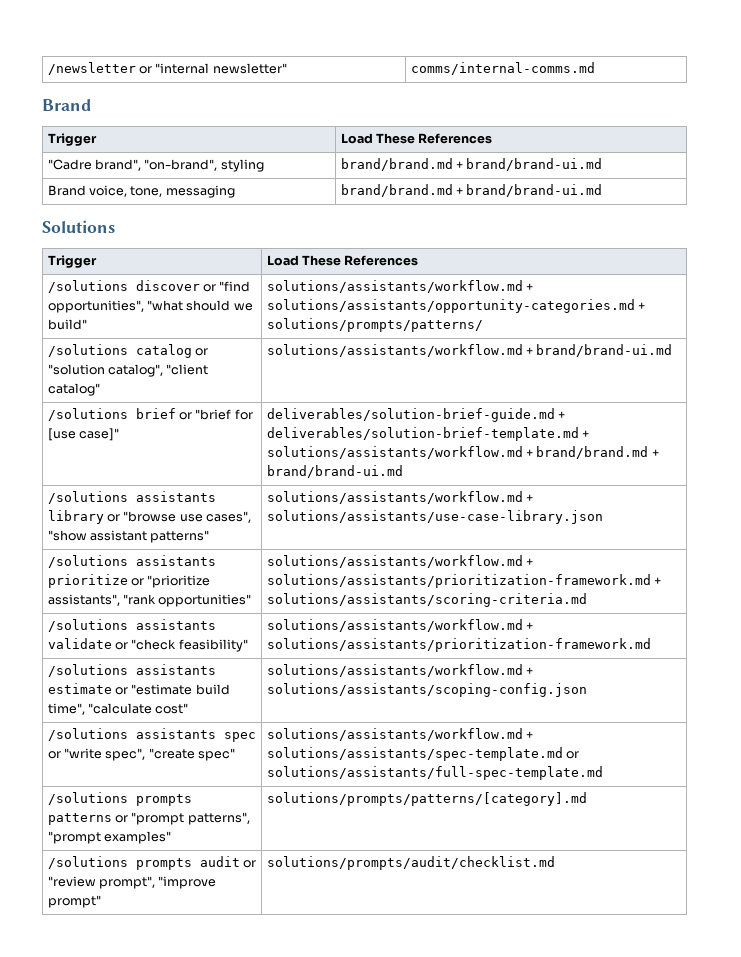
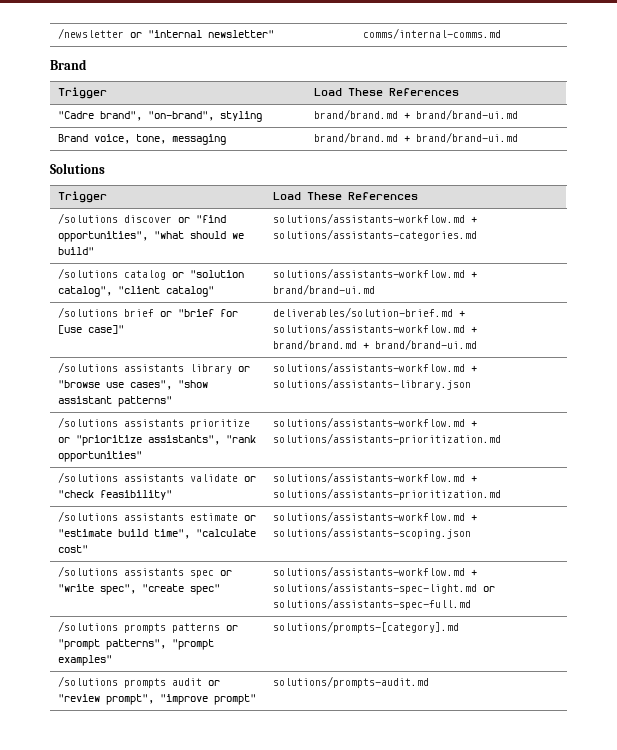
- /solutions discover or "find opportunities", "what should we build" | solutions/assistants/workflow.md + solutions/assistants/opportunity-categories.md + solutions/prompts/patterns/
+ /solutions discover or "find opportunities", "what should we build" | solutions/assistants-workflow.md + solutions/assistants-categories.md
- /solutions catalog or "solution catalog", "client catalog" | solutions/assistants/workflow.md + brand/brand-ui.md
+ /solutions catalog or "solution catalog", "client catalog" | solutions/assistants-workflow.md + brand/brand-ui.md
- /solutions brief or "brief for [use case]" | deliverables/solution-brief-guide.md + deliverables/solution-brief-template.md + solutions/assistants/workflow.md + brand/brand.md + brand/brand-ui.md
+ /solutions brief or "brief for [use case]" | deliverables/solution-brief.md + solutions/assistants-workflow.md + brand/brand.md + brand/brand-ui.md
- /solutions assistants library or "browse use cases", "show assistant patterns" | solutions/assistants/workflow.md + solutions/assistants/use-case-library.json
+ /solutions assistants library or "browse use cases", "show assistant patterns" | solutions/assistants-workflow.md + solutions/assistants-library.json
- /solutions assistants prioritize or "prioritize assistants", "rank opportunities" | solutions/assistants/workflow.md + solutions/assistants/prioritization-framework.md + solutions/assistants/scoring-criteria.md
+ /solutions assistants prioritize or "prioritize assistants", "rank opportunities" | solutions/assistants-workflow.md + solutions/assistants-prioritization.md
- /solutions assistants validate or "check feasibility" | solutions/assistants/workflow.md + solutions/assistants/prioritization-framework.md
+ /solutions assistants validate or "check feasibility" | solutions/assistants-workflow.md + solutions/assistants-prioritization.md
- /solutions assistants estimate or "estimate build time", "calculate cost" | solutions/assistants/workflow.md + solutions/assistants/scoping-config.json
+ /solutions assistants estimate or "estimate build time", "calculate cost" | solutions/assistants-workflow.md + solutions/assistants-scoping.json
- /solutions assistants spec or "write spec", "create spec" | solutions/assistants/workflow.md + solutions/assistants/spec-template.md or solutions/assistants/full-spec-template.md
+ /solutions assistants spec or "write spec", "create spec" | solutions/assistants-workflow.md + solutions/assistants-spec-light.md or solutions/assistants-spec-full.md
- /solutions prompts patterns or "prompt patterns", "prompt examples" | solutions/prompts/patterns/[category].md
+ /solutions prompts patterns or "prompt patterns", "prompt examples" | solutions/prompts-[category].md
- /solutions prompts audit or "review prompt", "improve prompt" | solutions/prompts/audit/checklist.md
+ /solutions prompts audit or "review prompt", "improve prompt" | solutions/prompts-audit.md

